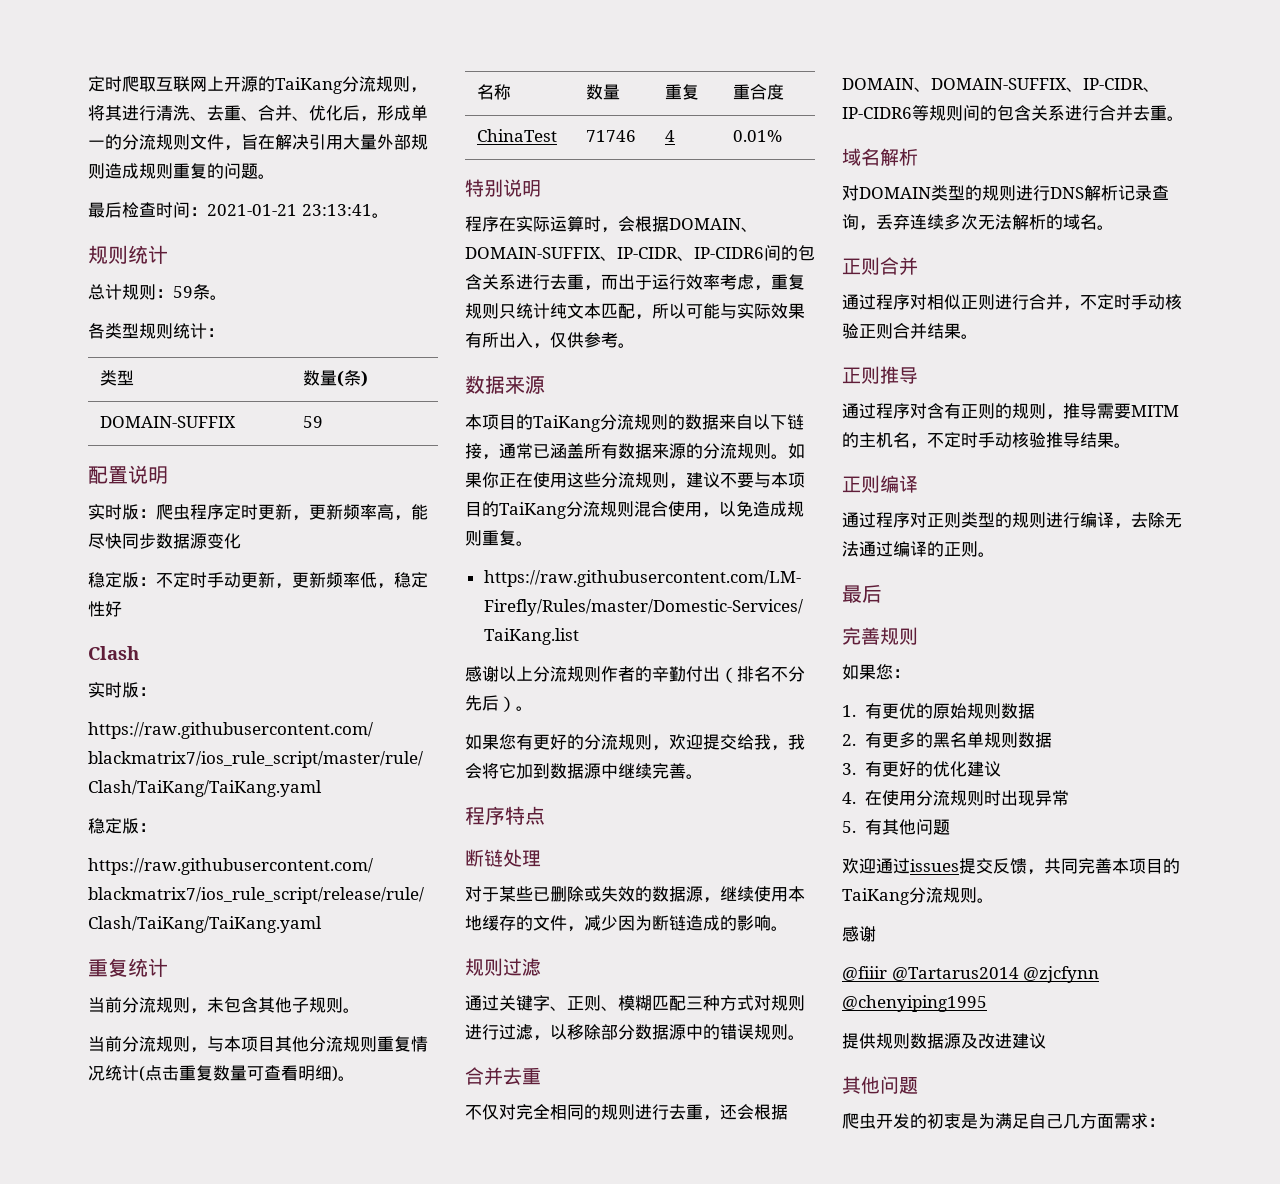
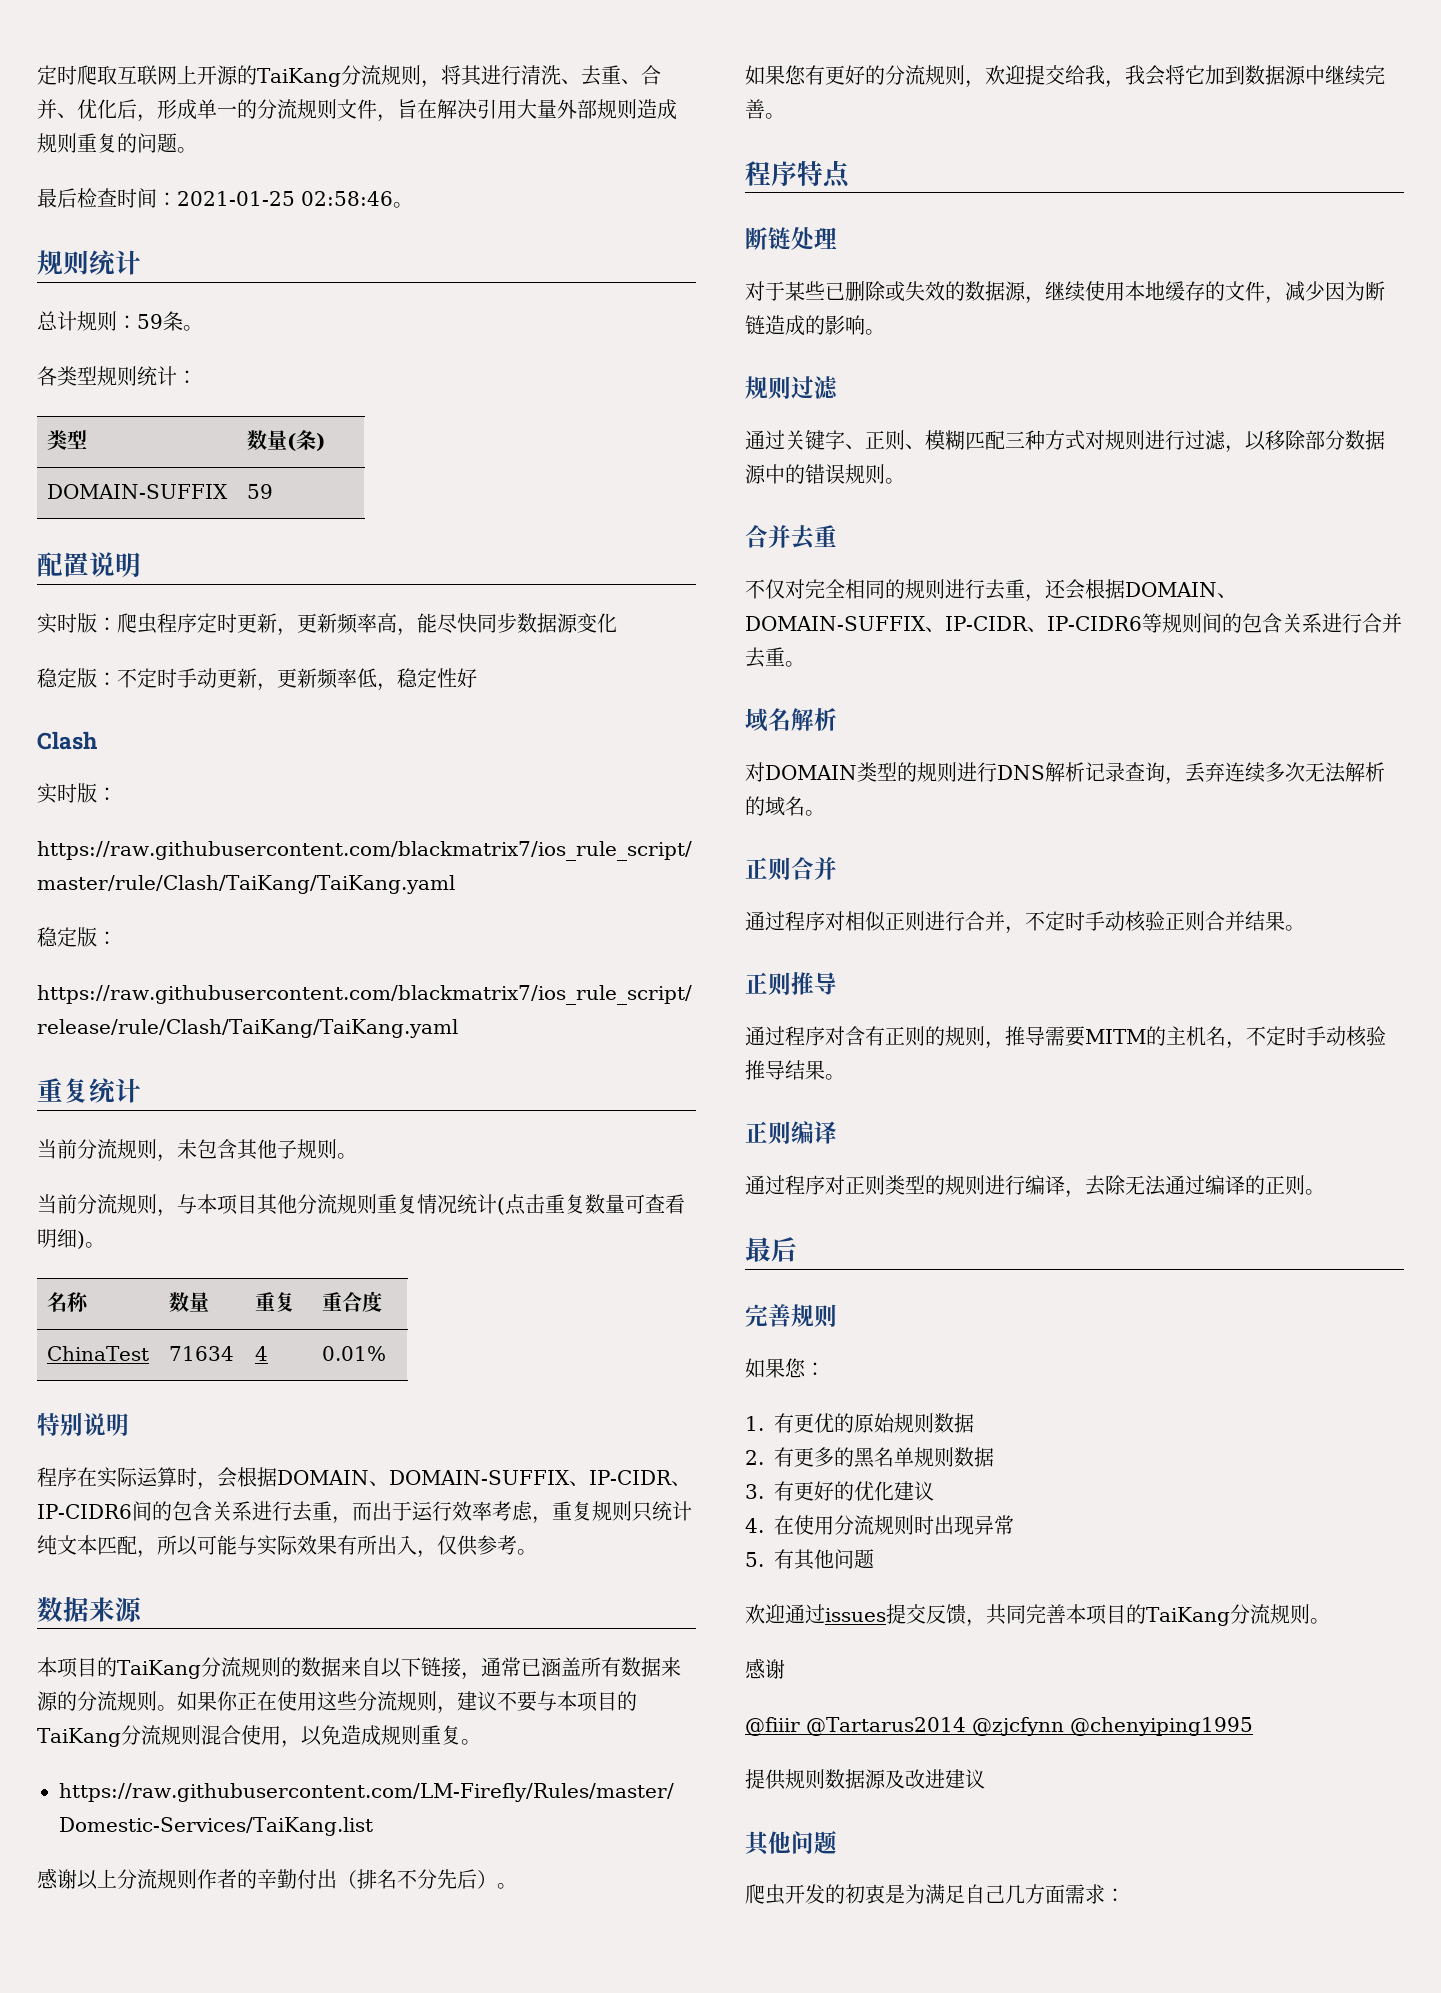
- 最后检查时间：2021-01-21 23:13:41。
+ 最后检查时间：2021-01-25 02:58:46。
- ChinaTest | 71746 | 4 | 0.01%
+ ChinaTest | 71634 | 4 | 0.01%

